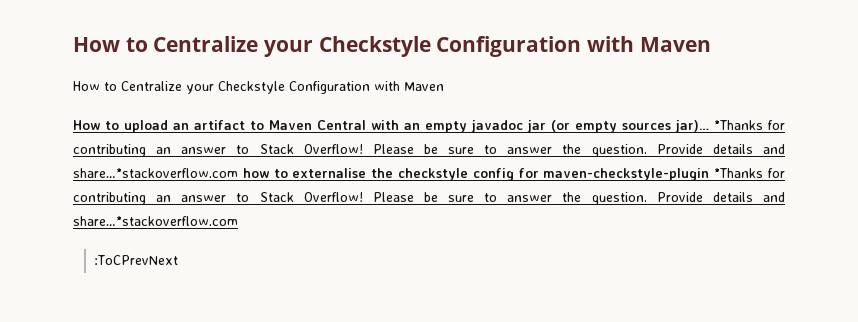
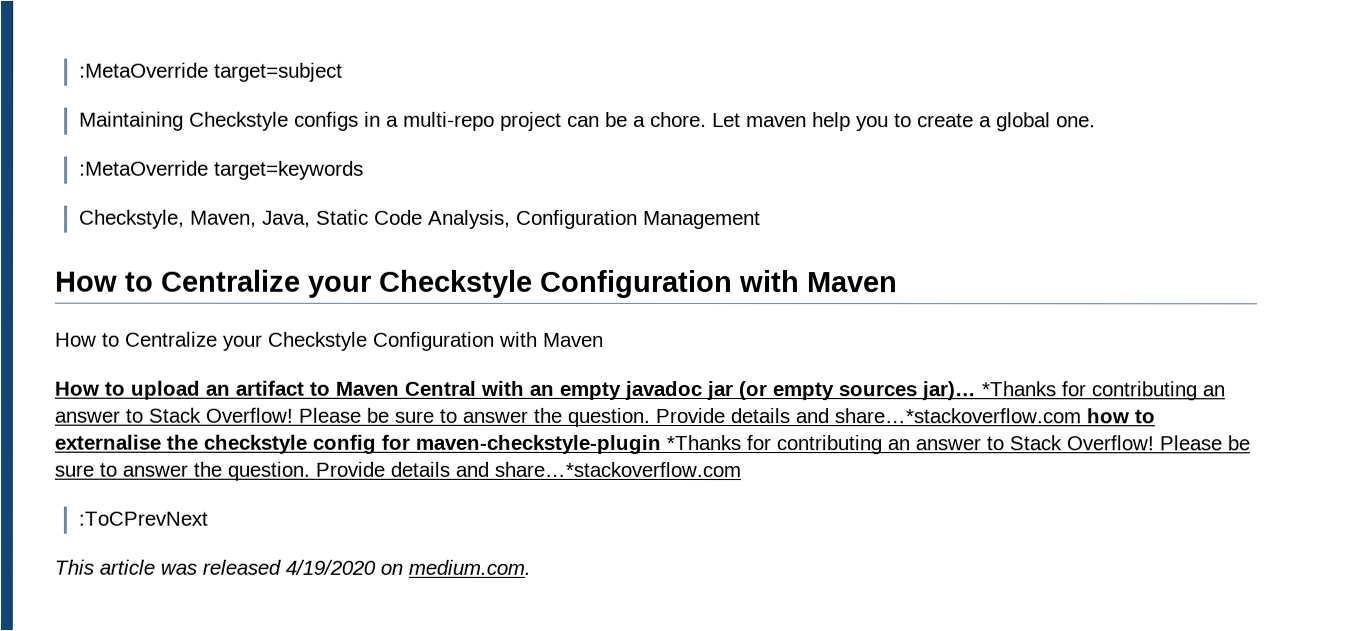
+ :MetaOverride target=subject
+ Maintaining Checkstyle configs in a multi-repo project can be a chore. Let maven help you to create a global one.
+ :MetaOverride target=keywords
+ Checkstyle, Maven, Java, Static Code Analysis, Configuration Management
+ This article was released 4/19/2020 on medium.com.

